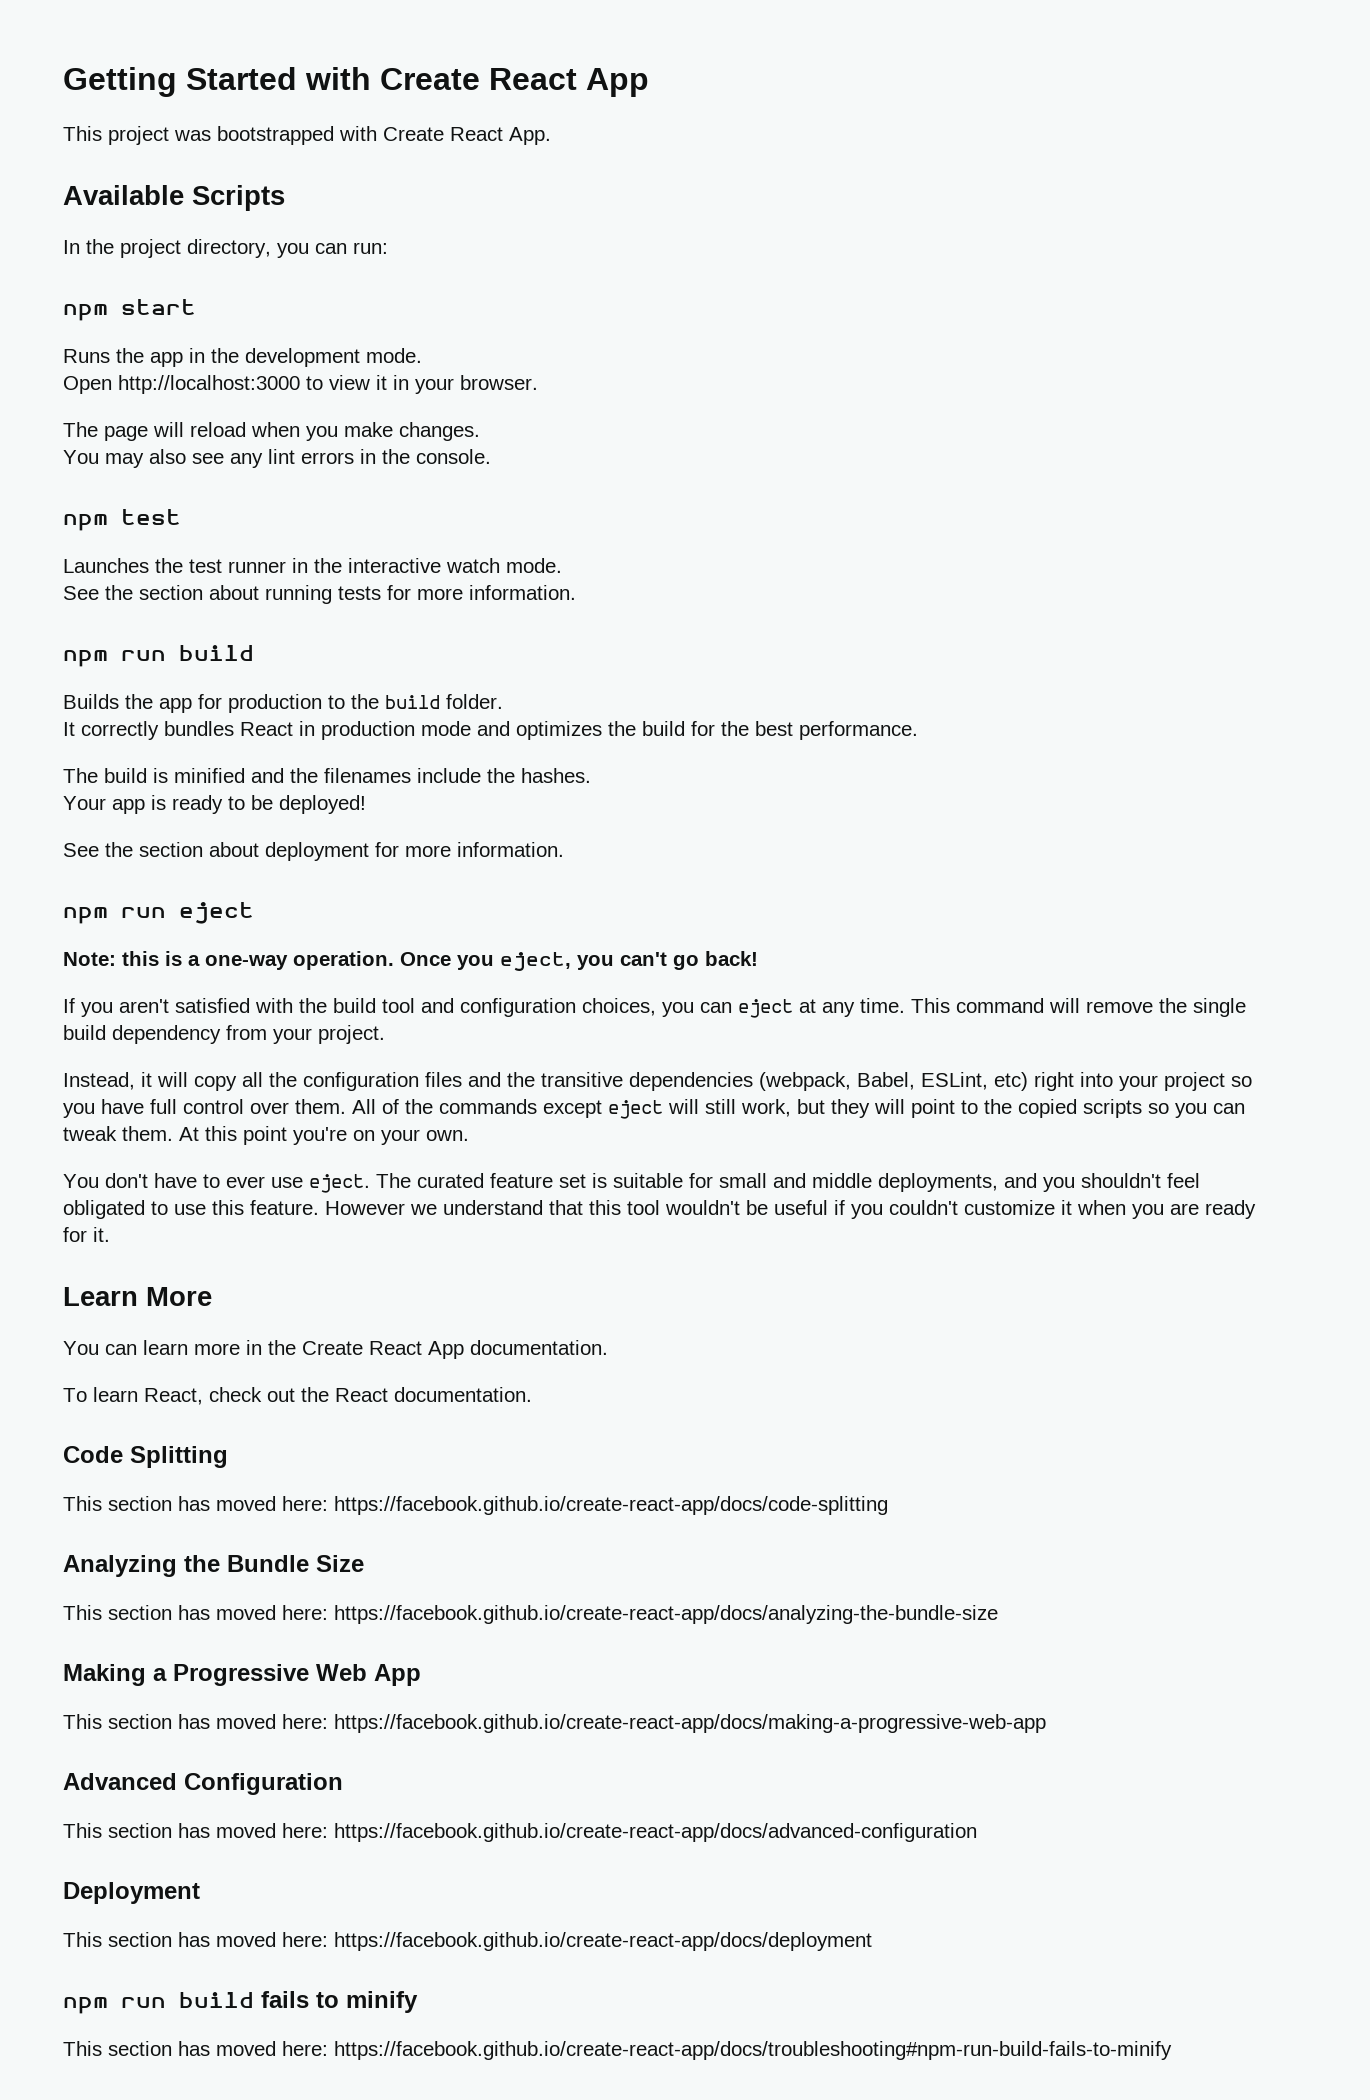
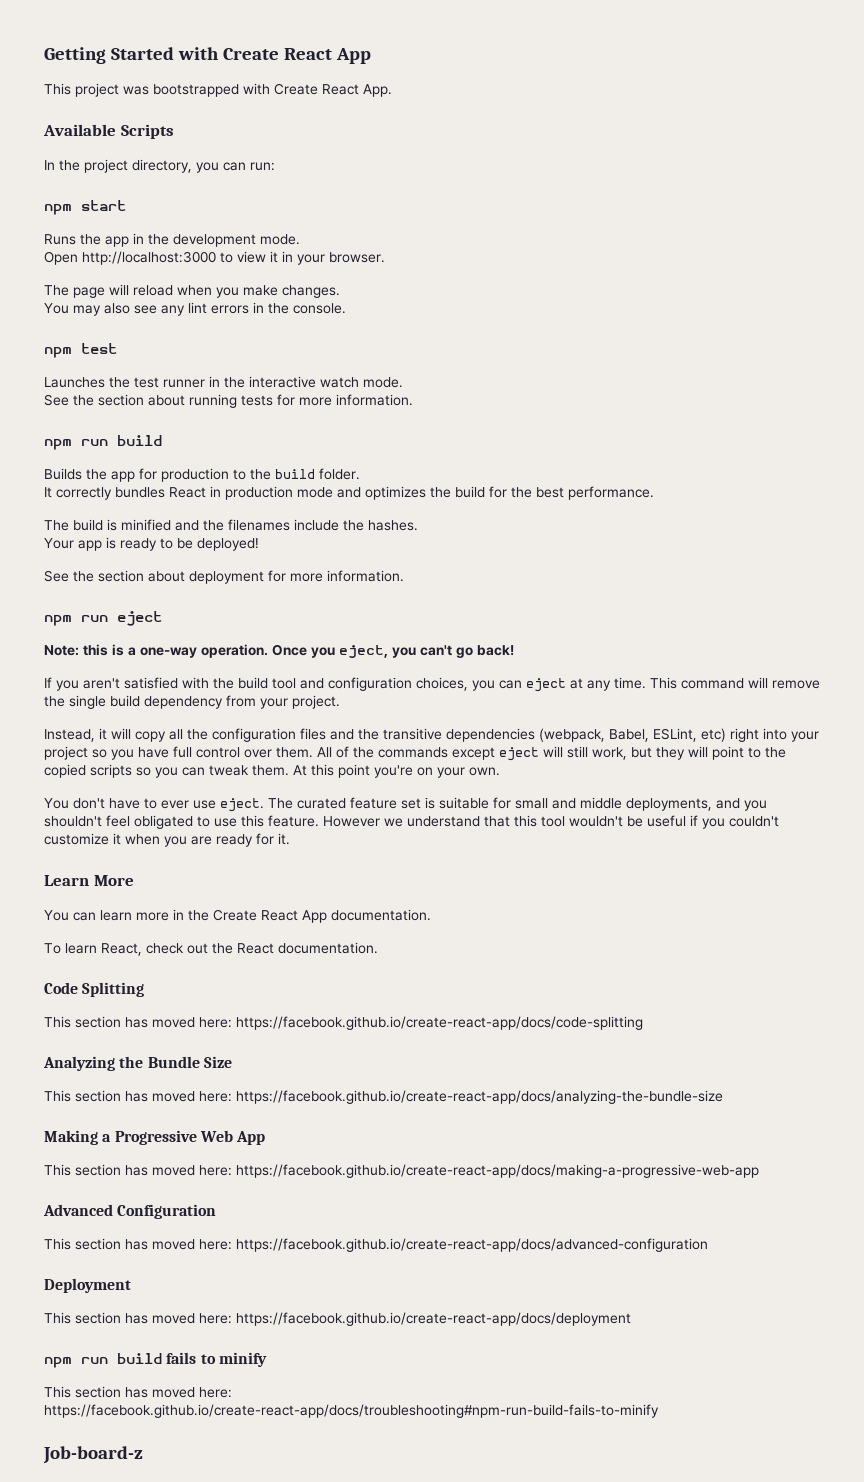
+ Job-board-z

